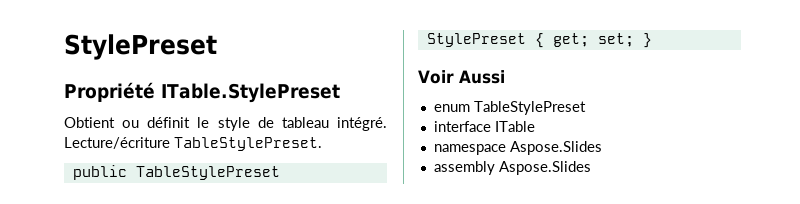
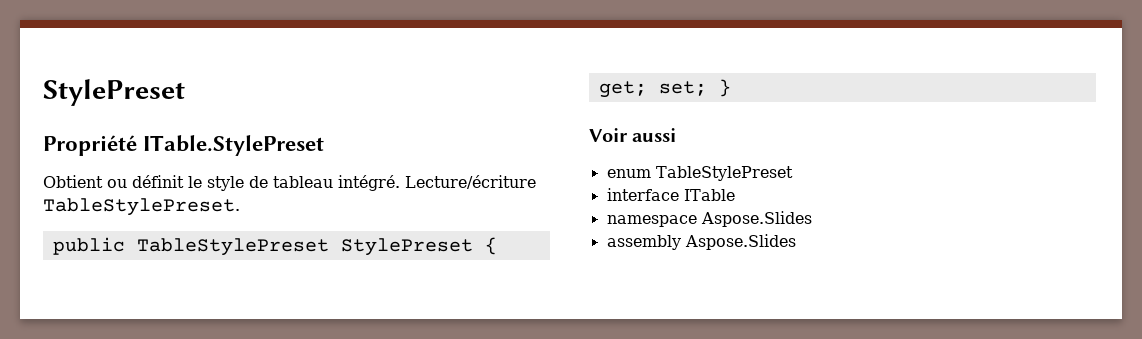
- Voir Aussi
+ Voir aussi

